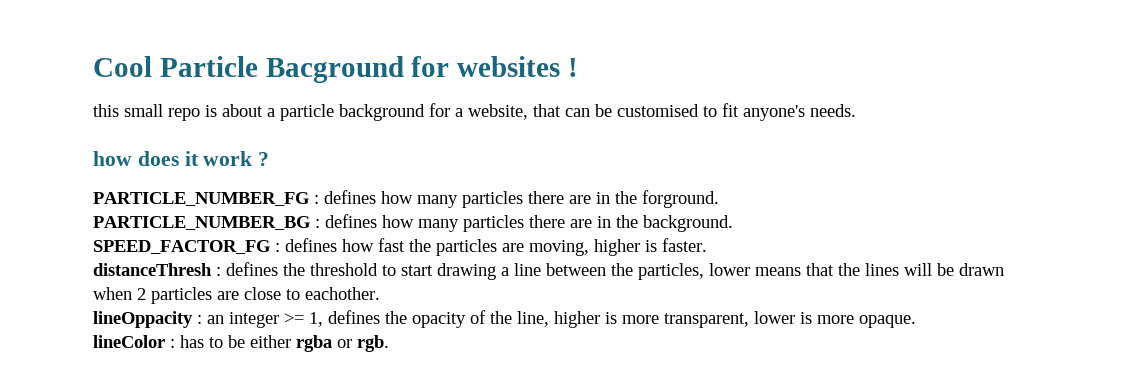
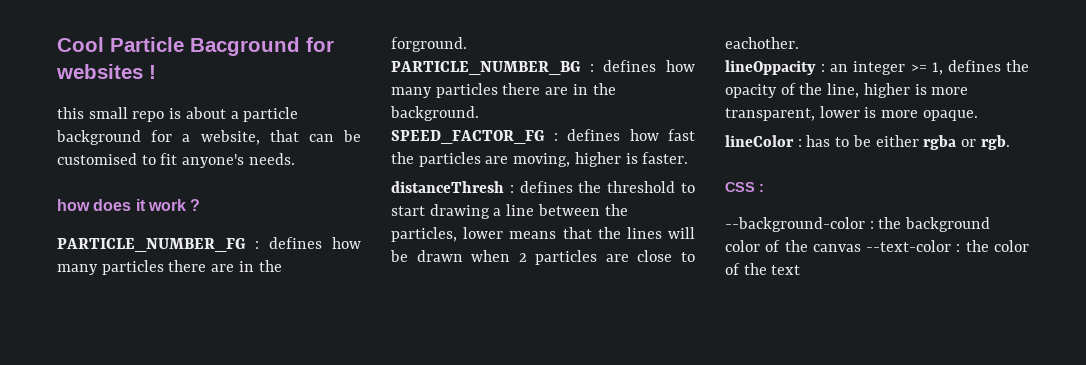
+ CSS :
+ --background-color : the background color of the canvas --text-color : the color of the text

